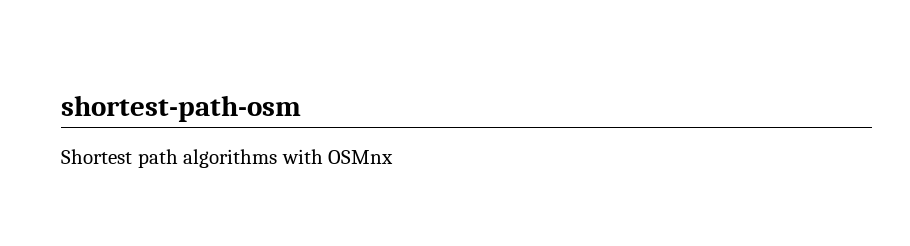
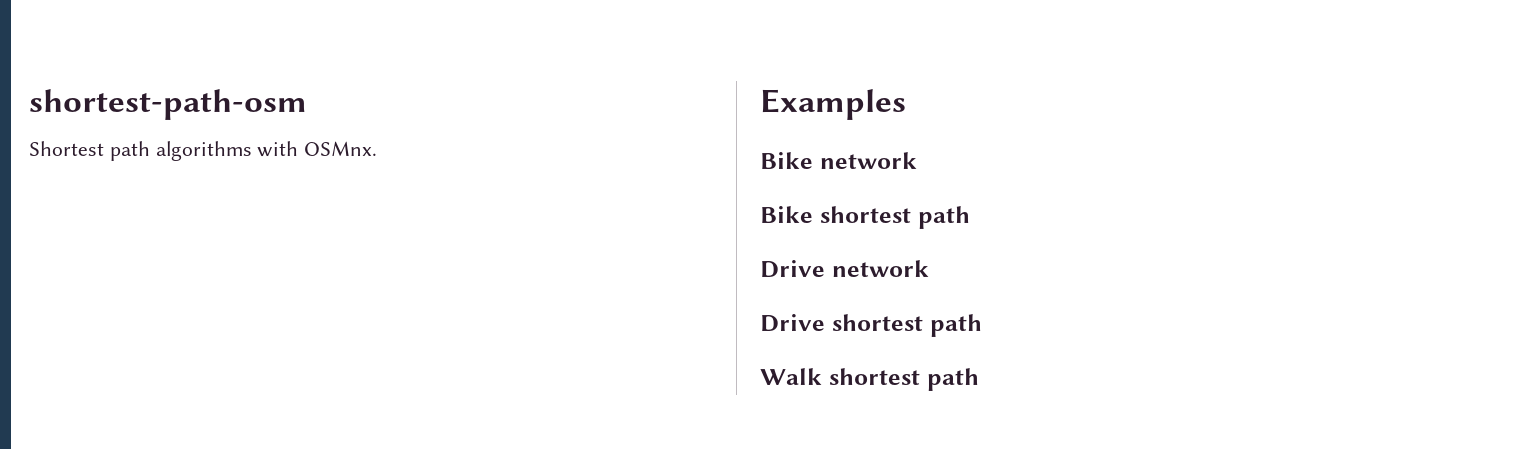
- Shortest path algorithms with OSMnx
+ Shortest path algorithms with OSMnx.
+ Examples
+ Bike network
+ Bike shortest path
+ Drive network
+ Drive shortest path
+ Walk shortest path

